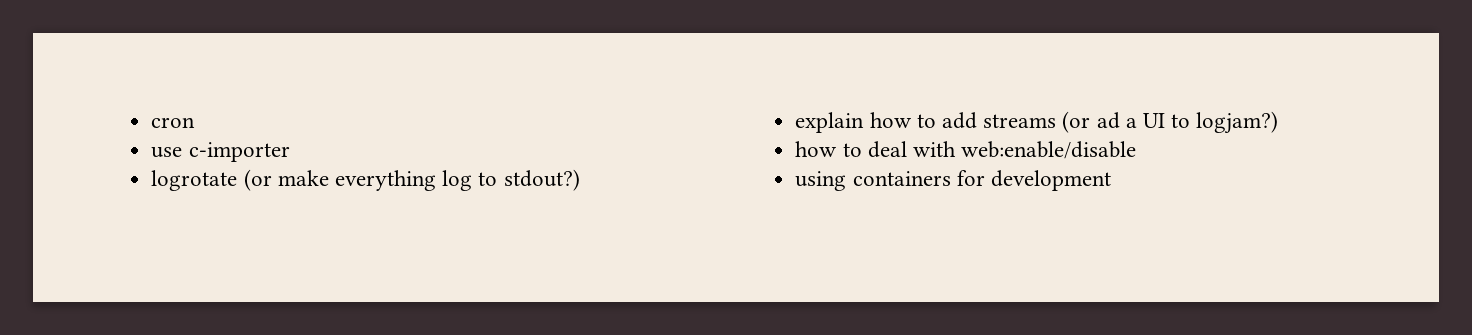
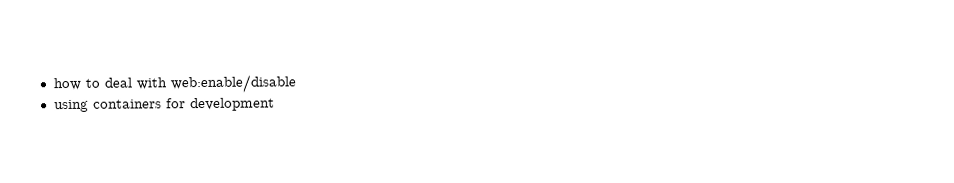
- cron
- use c-importer
- logrotate (or make everything log to stdout?)
- explain how to add streams (or ad a UI to logjam?)

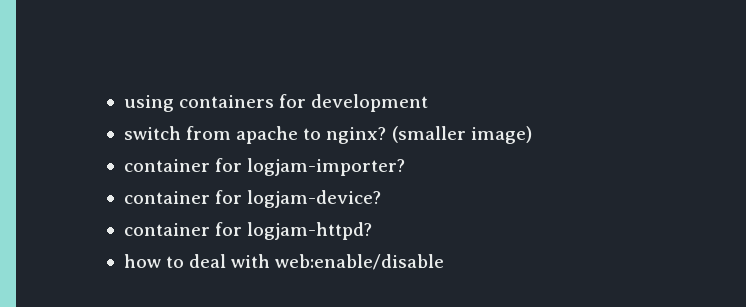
+ using containers for development
+ switch from apache to nginx? (smaller image)
+ container for logjam-importer?
+ container for logjam-device?
+ container for logjam-httpd?
- using containers for development

